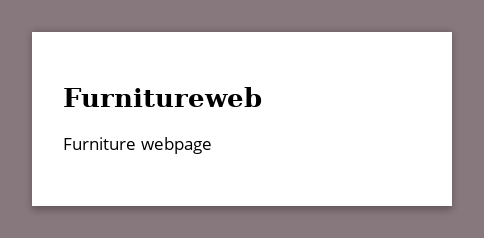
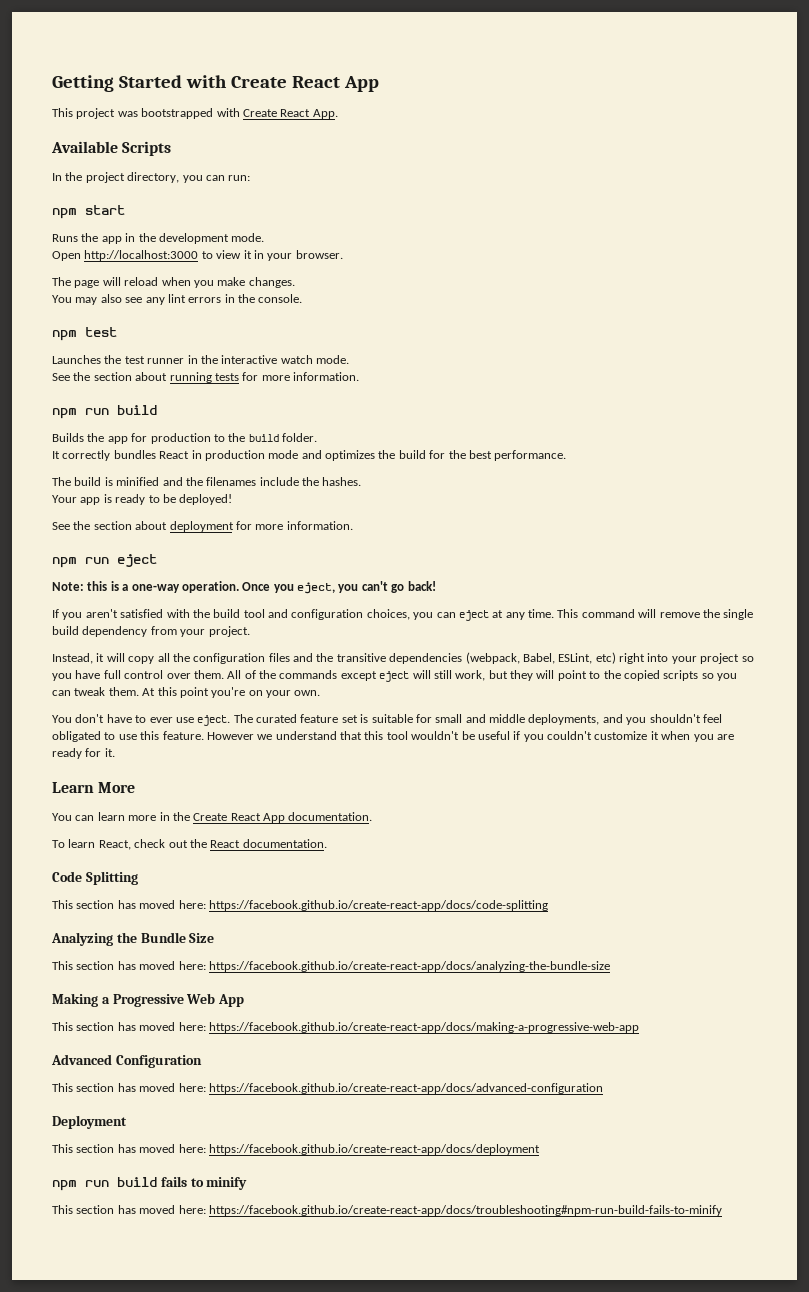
- Furnitureweb
- Furniture webpage
+ Getting Started with Create React App
+ This project was bootstrapped with Create React App.
+ Available Scripts
+ In the project directory, you can run:
+ npm start
+ Runs the app in the development mode.
+ Open http://localhost:3000 to view it in your browser.
+ The page will reload when you make changes.
+ You may also see any lint errors in the console.
+ npm test
+ Launches the test runner in the interactive watch mode.
+ See the section about running tests for more information.
+ npm run build
+ Builds the app for production to the build folder.
+ It correctly bundles React in production mode and optimizes the build for the best performance.
+ The build is minified and the filenames include the hashes.
+ Your app is ready to be deployed!
+ See the section about deployment for more information.
+ npm run eject
+ Note: this is a one-way operation. Once you eject, you can't go back!
+ If you aren't satisfied with the build tool and configuration choices, you can eject at any time. This command will remove the single build dependency from your project.
+ Instead, it will copy all the configuration files and the transitive dependencies (webpack, Babel, ESLint, etc) right into your project so you have full control over them. All of the commands except eject will still work, but they will point to the copied scripts so you can tweak them. At this point you're on your own.
+ You don't have to ever use eject. The curated feature set is suitable for small and middle deployments, and you shouldn't feel obligated to use this feature. However we understand that this tool wouldn't be useful if you couldn't customize it when you are ready for it.
+ Learn More
+ You can learn more in the Create React App documentation.
+ To learn React, check out the React documentation.
+ Code Splitting
+ This section has moved here: https://facebook.github.io/create-react-app/docs/code-splitting
+ Analyzing the Bundle Size
+ This section has moved here: https://facebook.github.io/create-react-app/docs/analyzing-the-bundle-size
+ Making a Progressive Web App
+ This section has moved here: https://facebook.github.io/create-react-app/docs/making-a-progressive-web-app
+ Advanced Configuration
+ This section has moved here: https://facebook.github.io/create-react-app/docs/advanced-configuration
+ Deployment
+ This section has moved here: https://facebook.github.io/create-react-app/docs/deployment
+ npm run build fails to minify
+ This section has moved here: https://facebook.github.io/create-react-app/docs/troubleshooting#npm-run-build-fails-to-minify

